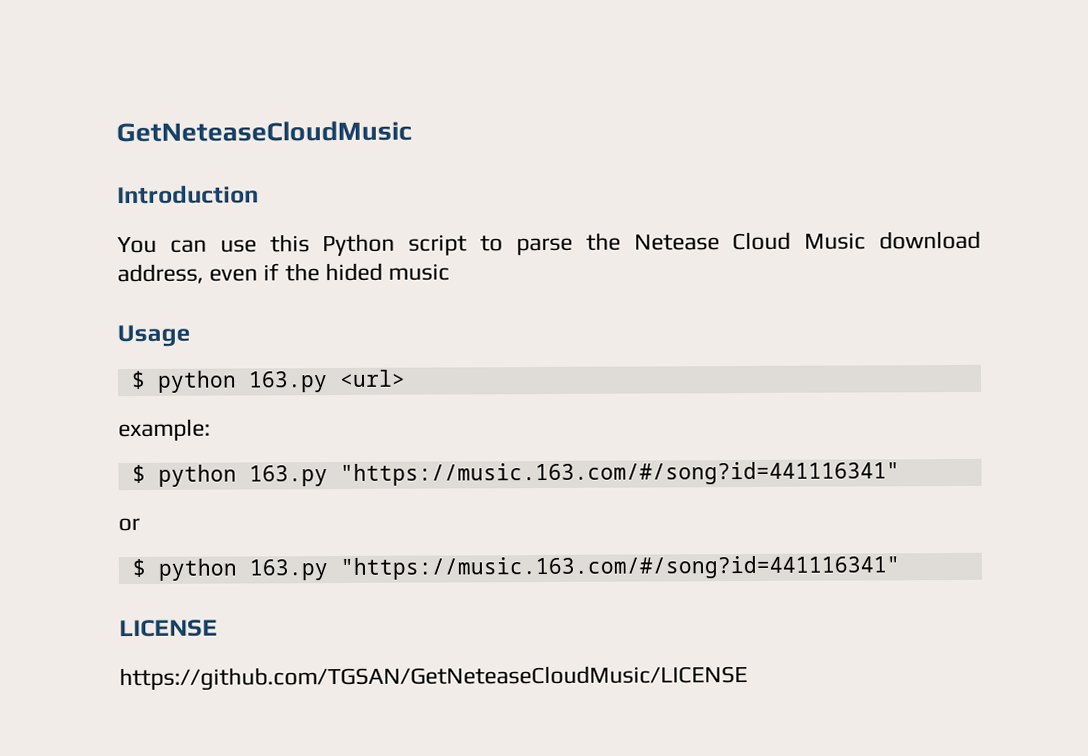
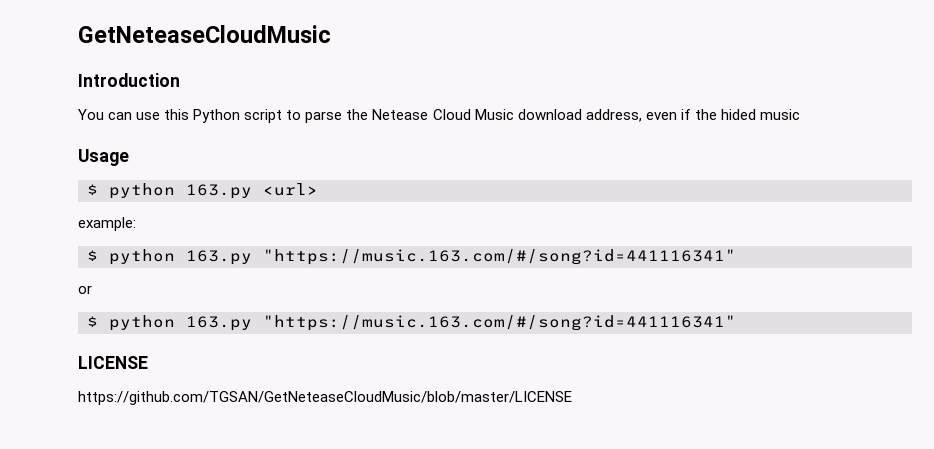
- https://github.com/TGSAN/GetNeteaseCloudMusic/LICENSE
+ https://github.com/TGSAN/GetNeteaseCloudMusic/blob/master/LICENSE

